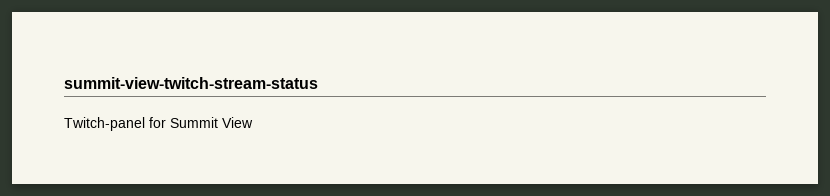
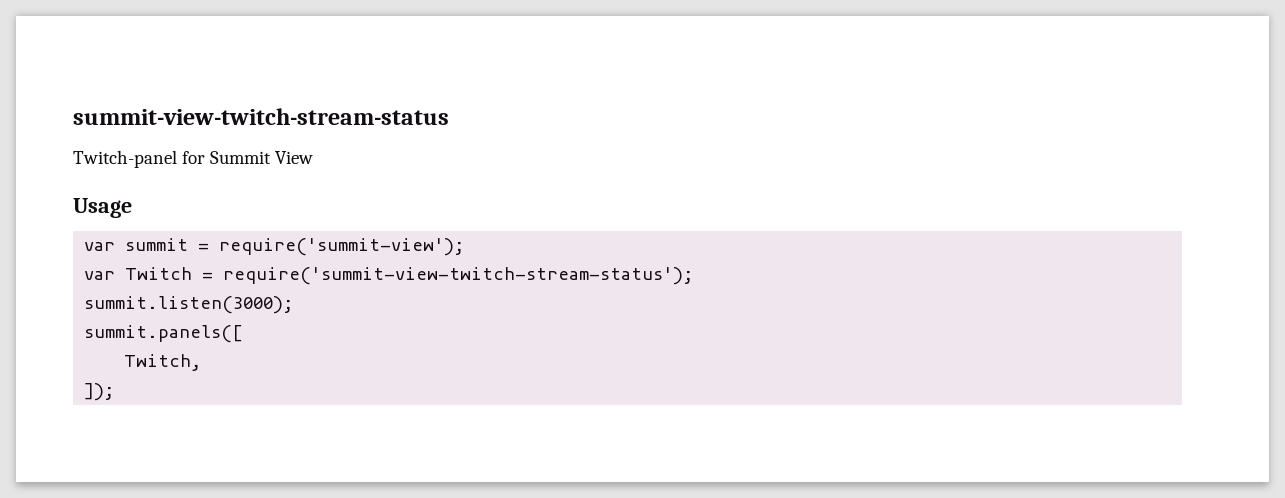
+ Usage
+ var summit = require('summit-view');
+ var Twitch = require('summit-view-twitch-stream-status');
+ summit.listen(3000);
+ summit.panels([
+ Twitch,
+ ]);

